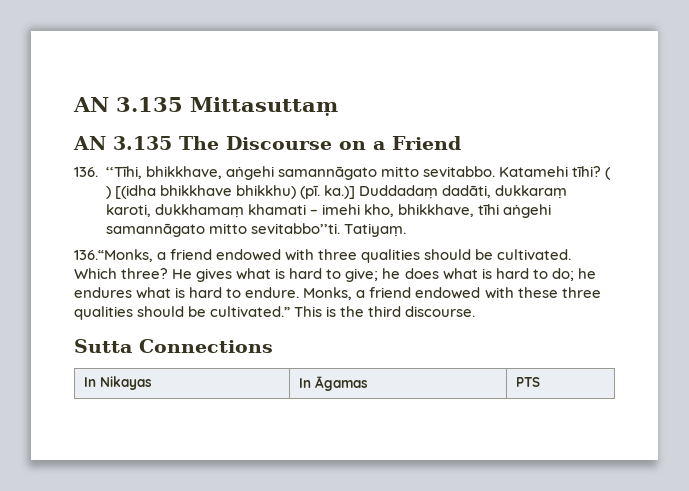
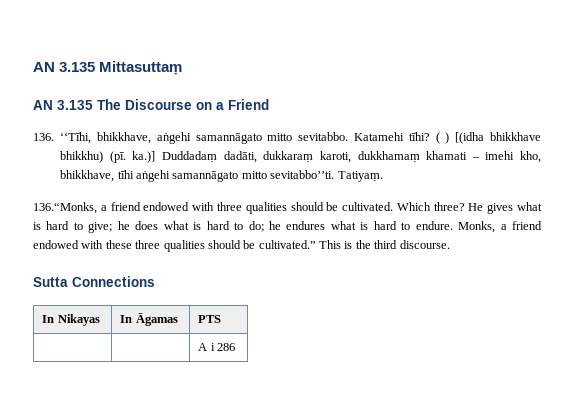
+ | | A i 286

